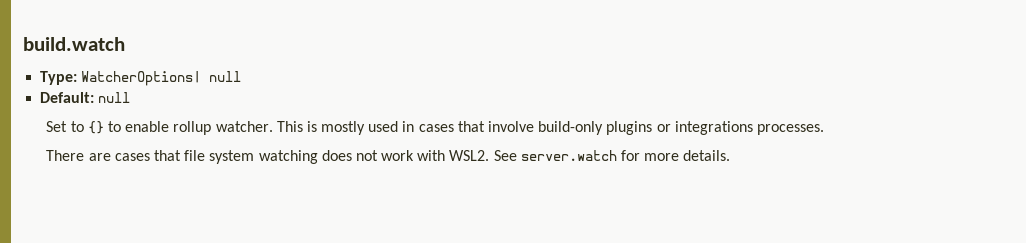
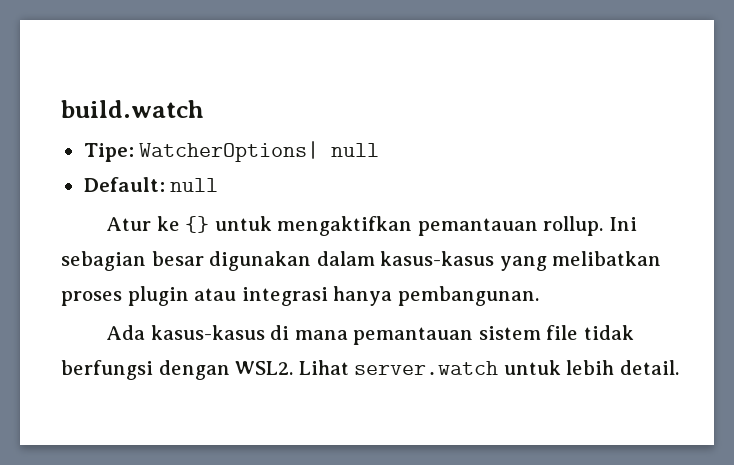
- Type: WatcherOptions| null
+ Tipe: WatcherOptions| null
- Set to {} to enable rollup watcher. This is mostly used in cases that involve build-only plugins or integrations processes.
- There are cases that file system watching does not work with WSL2. See server.watch for more details.
+ Atur ke {} untuk mengaktifkan pemantauan rollup. Ini sebagian besar digunakan dalam kasus-kasus yang melibatkan proses plugin atau integrasi hanya pembangunan.
+ Ada kasus-kasus di mana pemantauan sistem file tidak berfungsi dengan WSL2. Lihat server.watch untuk lebih detail.

